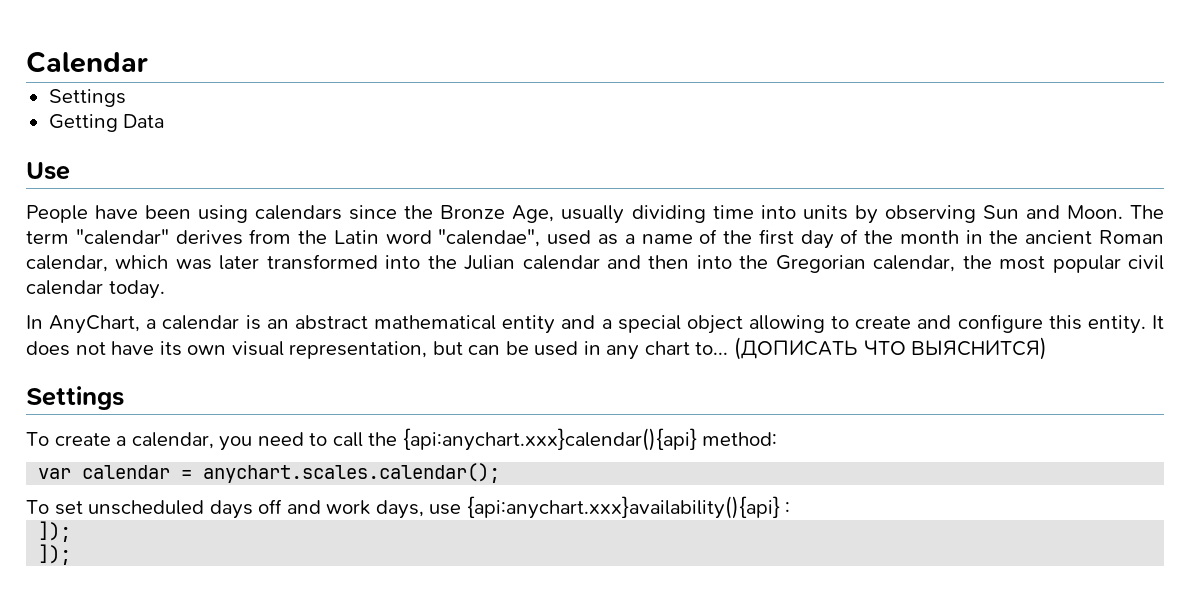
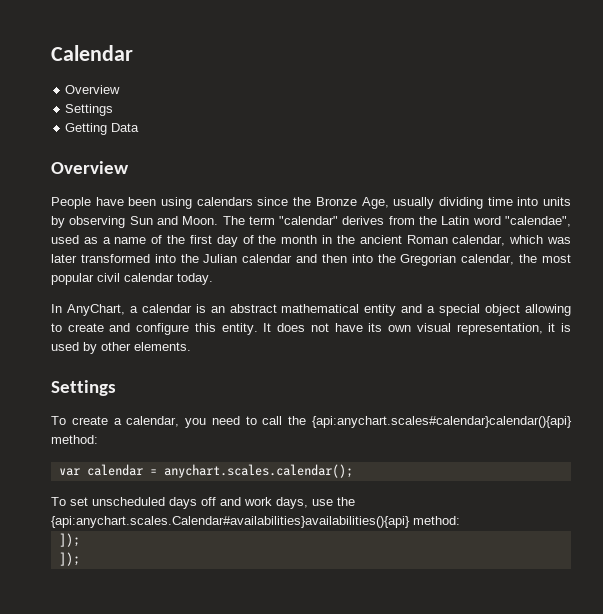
  Calendar
+ Overview
  Getting Data
- Use
+ Overview
- It does not have its own visual representation, but can be used in any chart to... (ДОПИСАТЬ ЧТО ВЫЯСНИТСЯ)
+ It does not have its own visual representation, it is used by other elements.
- To create a calendar, you need to call the {api:anychart.xxx}calendar(){api} method:
+ To create a calendar, you need to call the {api:anychart.scales#calendar}calendar(){api} method:
- To set unscheduled days off and work days, use {api:anychart.xxx}availability(){api} :
+ To set unscheduled days off and work days, use the {api:anychart.scales.Calendar#availabilities}availabilities(){api} method:

